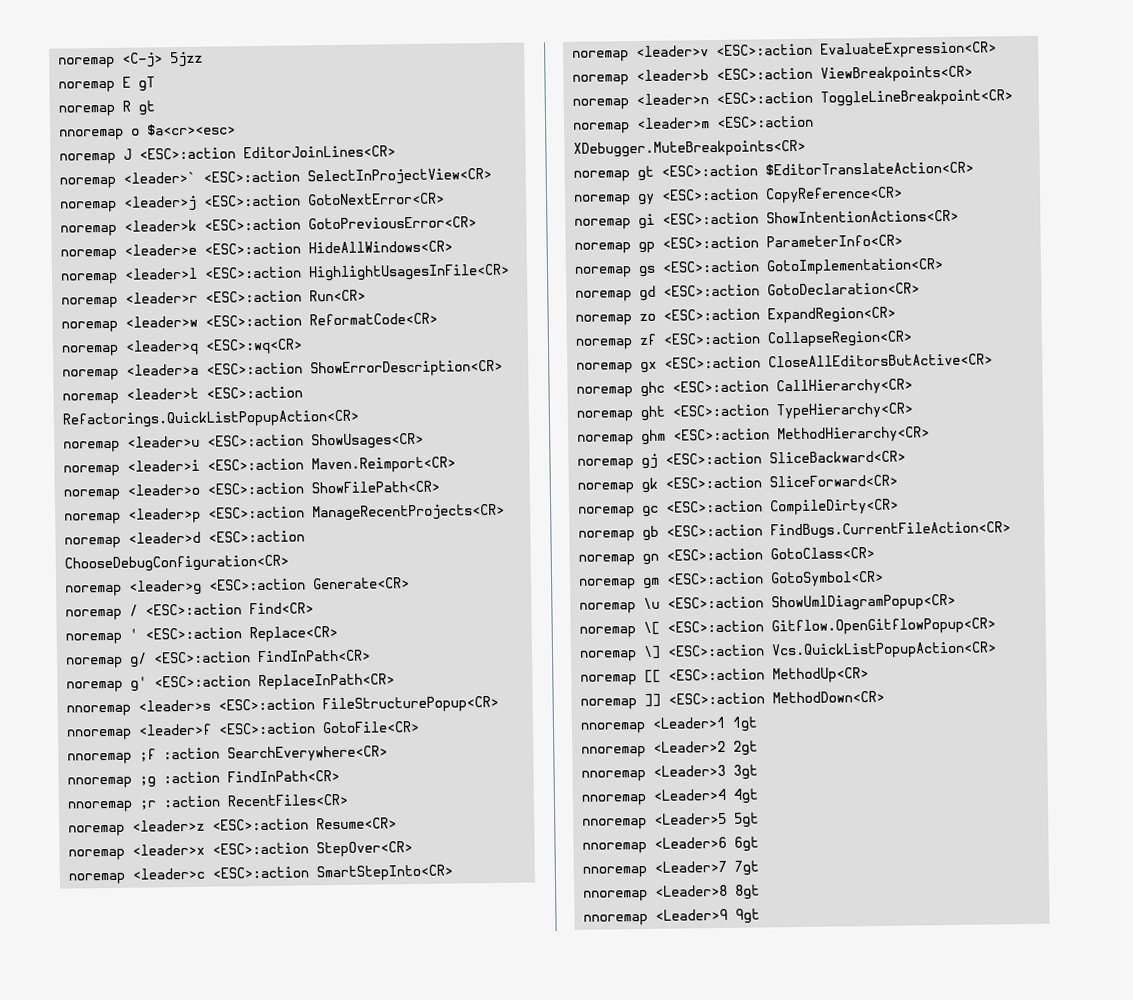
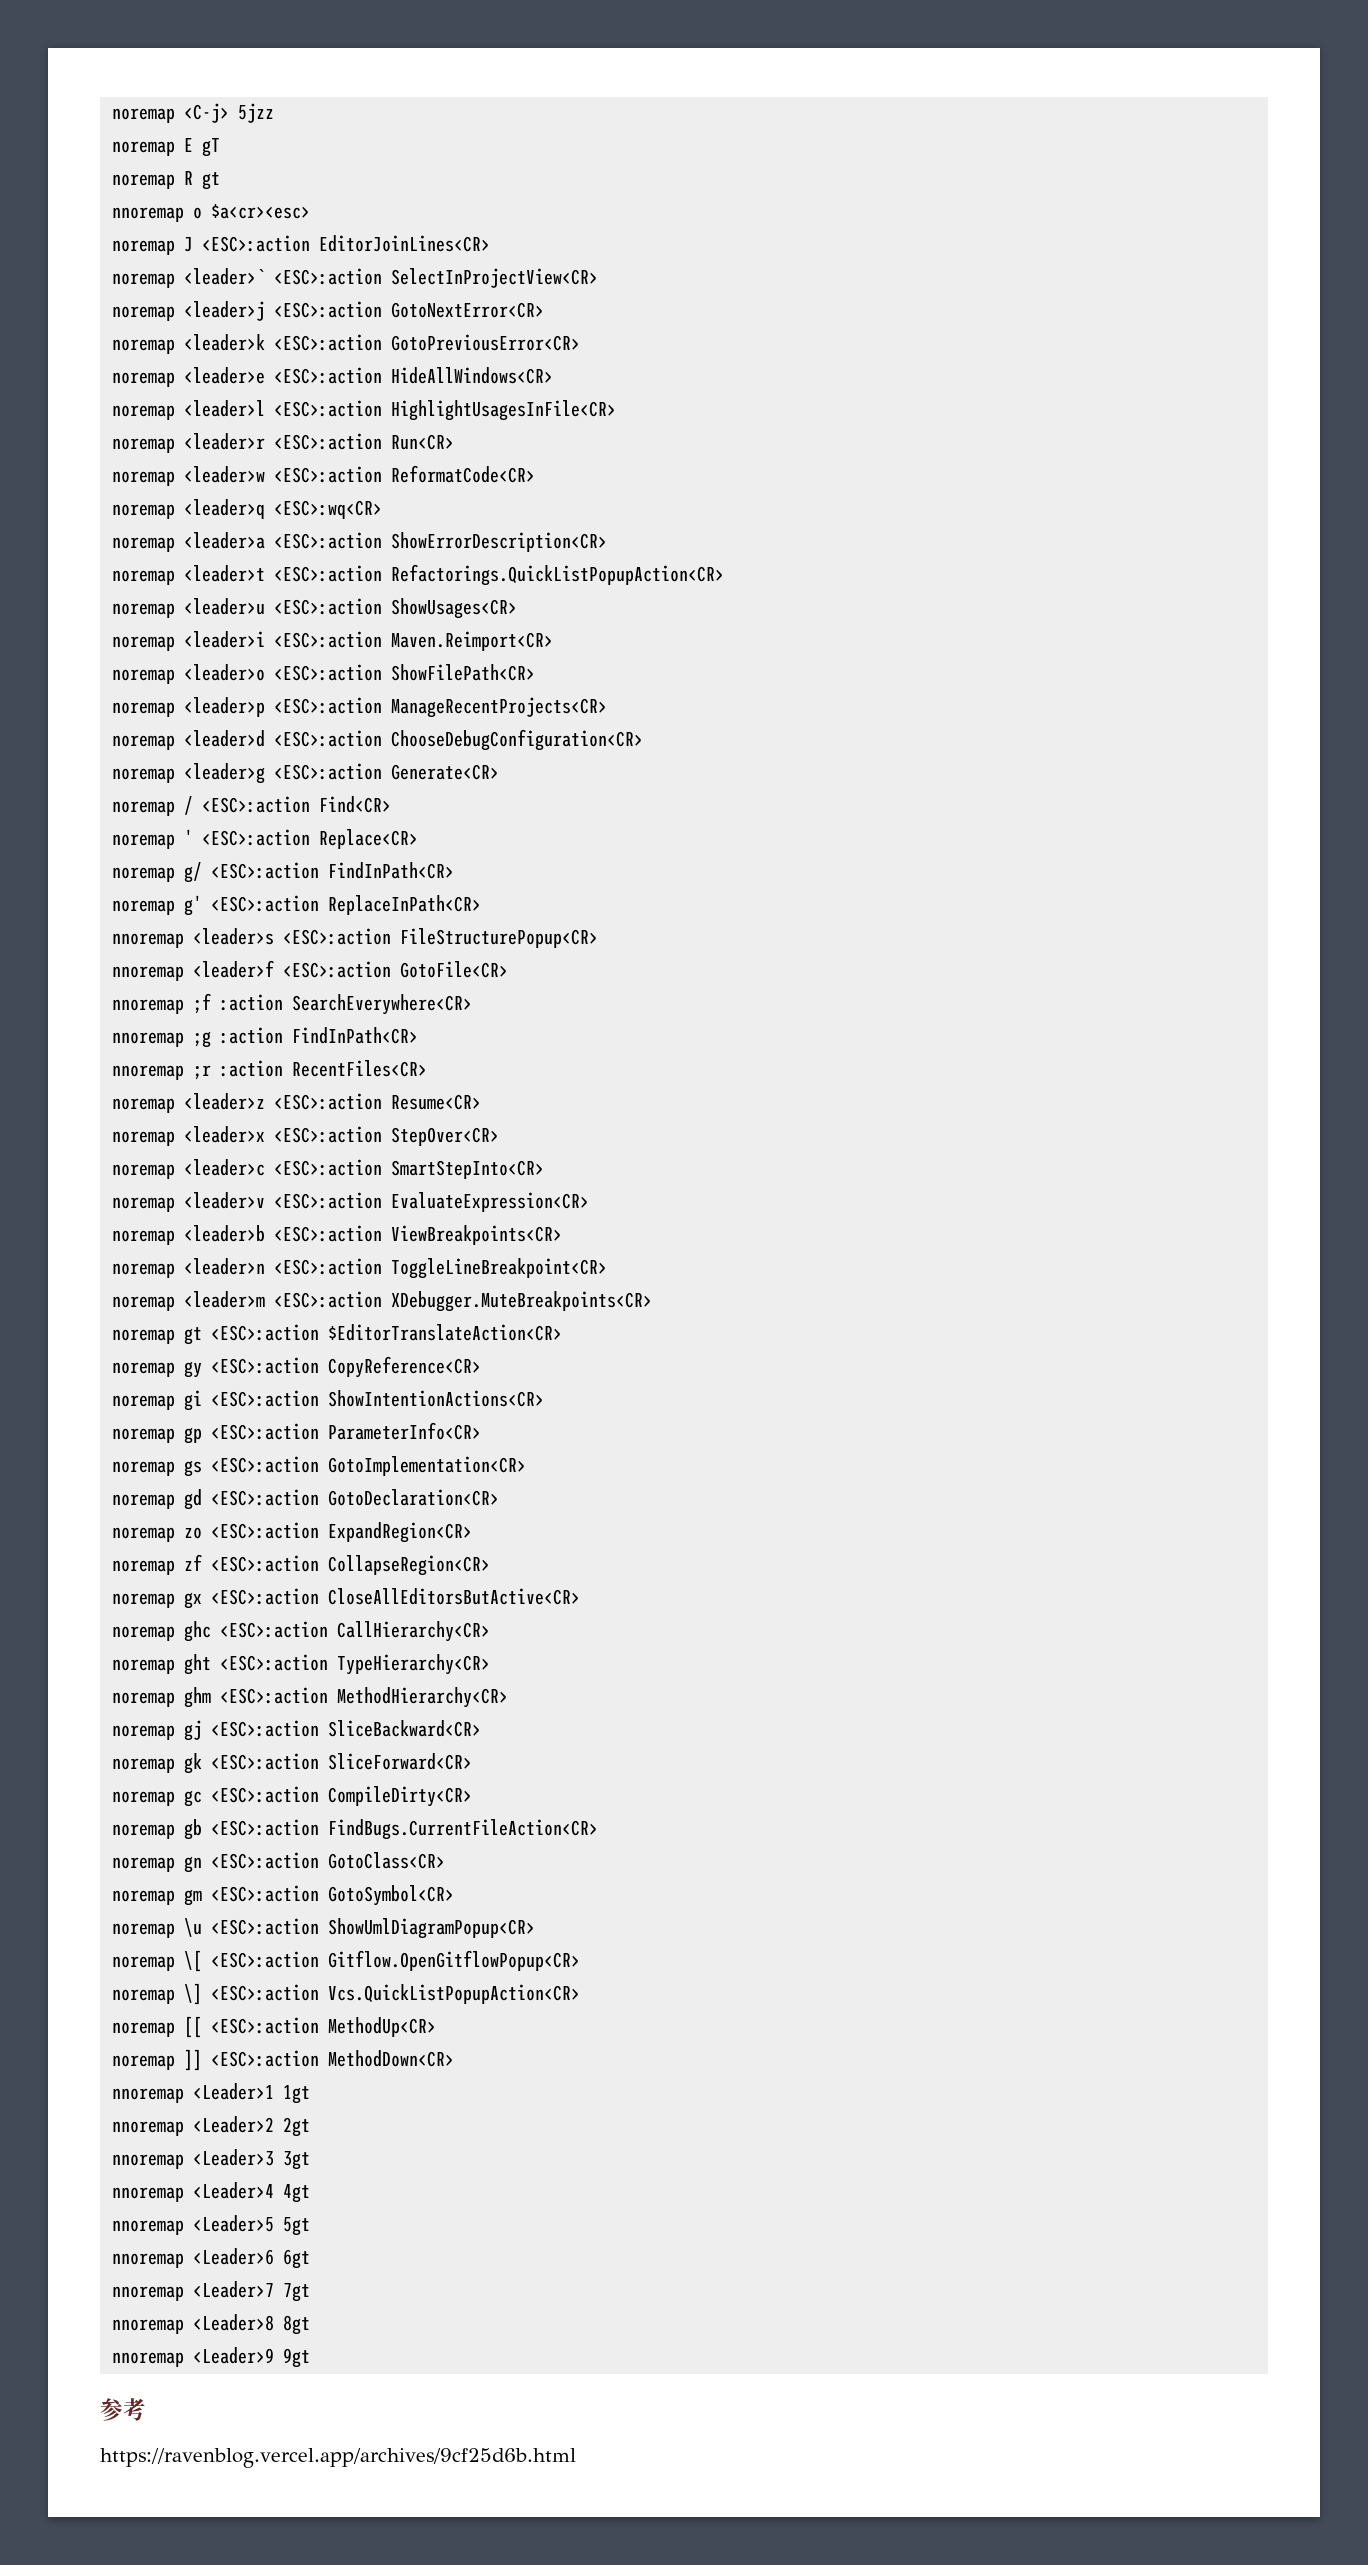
+ 参考
+ https://ravenblog.vercel.app/archives/9cf25d6b.html

